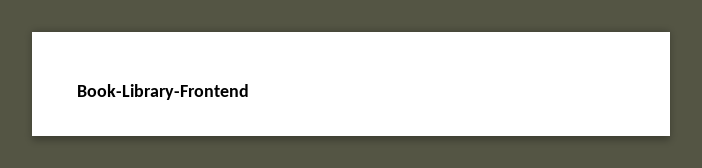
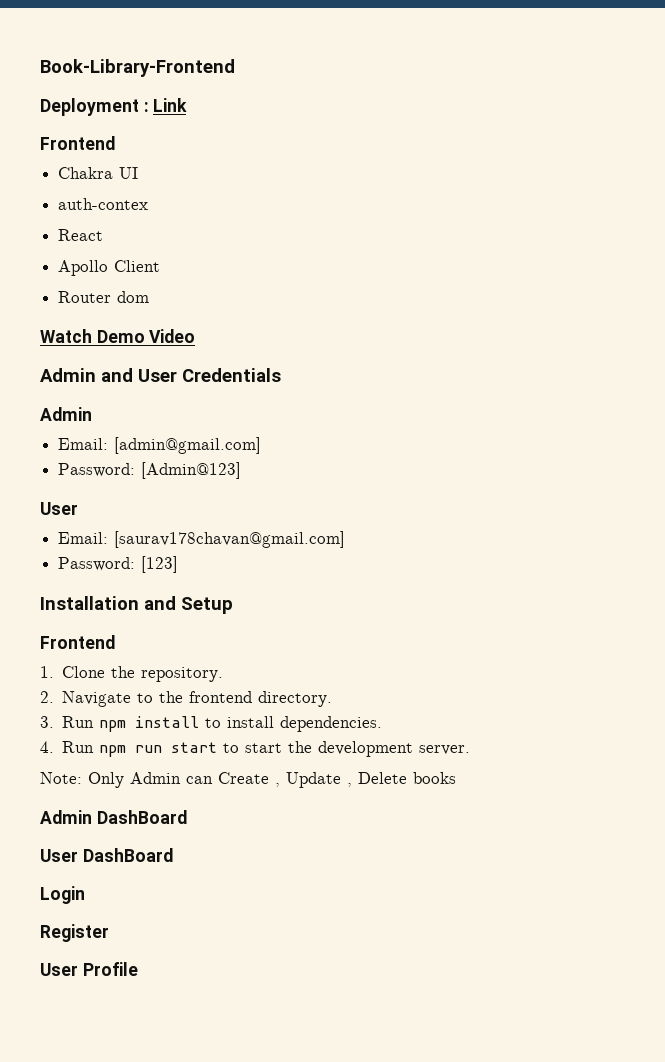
+ Deployment : Link
+ Frontend
+ Chakra UI
+ auth-contex
+ React
+ Apollo Client
+ Router dom
+ Watch Demo Video
+ Admin and User Credentials
+ Admin
+ Email: [admin@gmail.com]
+ Password: [Admin@123]
+ User
+ Email: [saurav178chavan@gmail.com]
+ Password: [123]
+ Installation and Setup
+ Frontend
+ 1. Clone the repository.
+ 2. Navigate to the frontend directory.
+ 3. Run npm install to install dependencies.
+ 4. Run npm run start to start the development server.
+ Note: Only Admin can Create , Update , Delete books
+ Admin DashBoard
+ User DashBoard
+ Login
+ Register
+ User Profile

